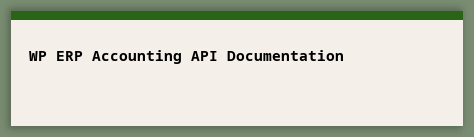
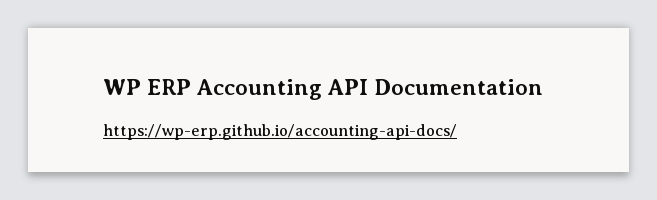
+ https://wp-erp.github.io/accounting-api-docs/

